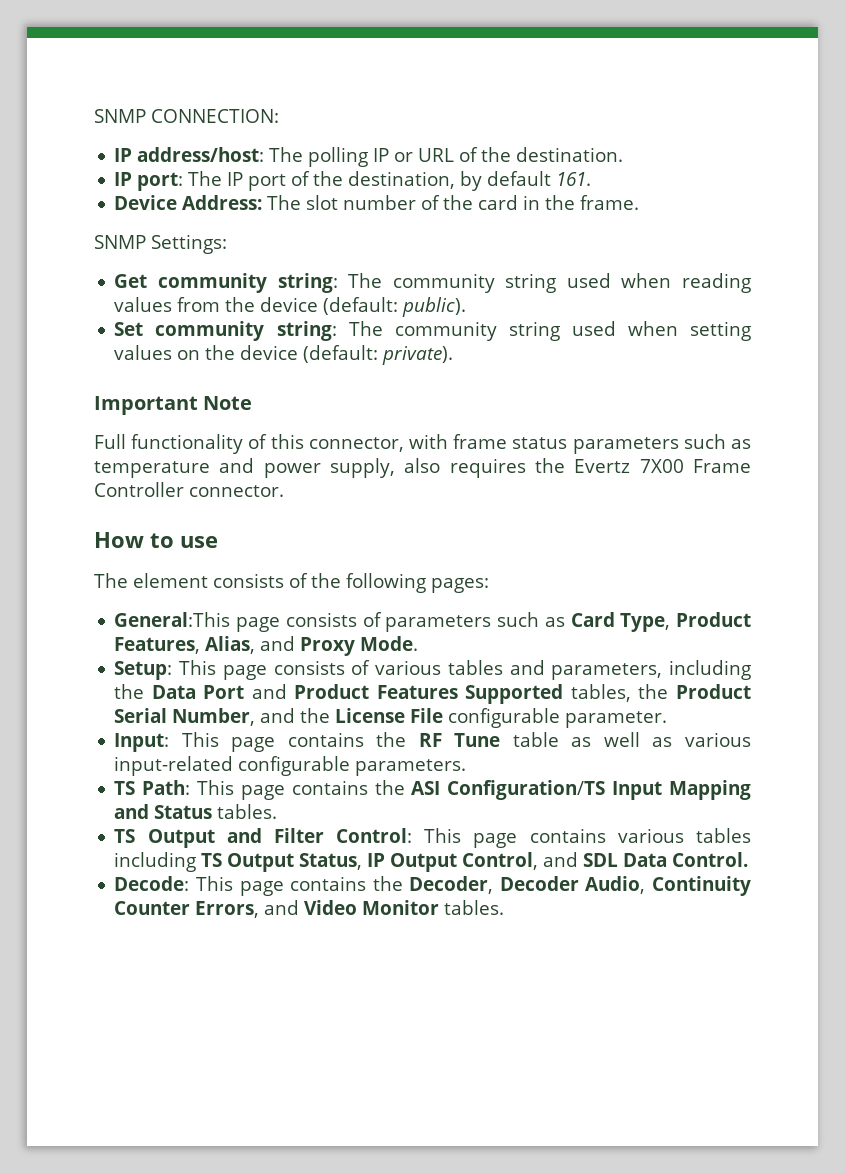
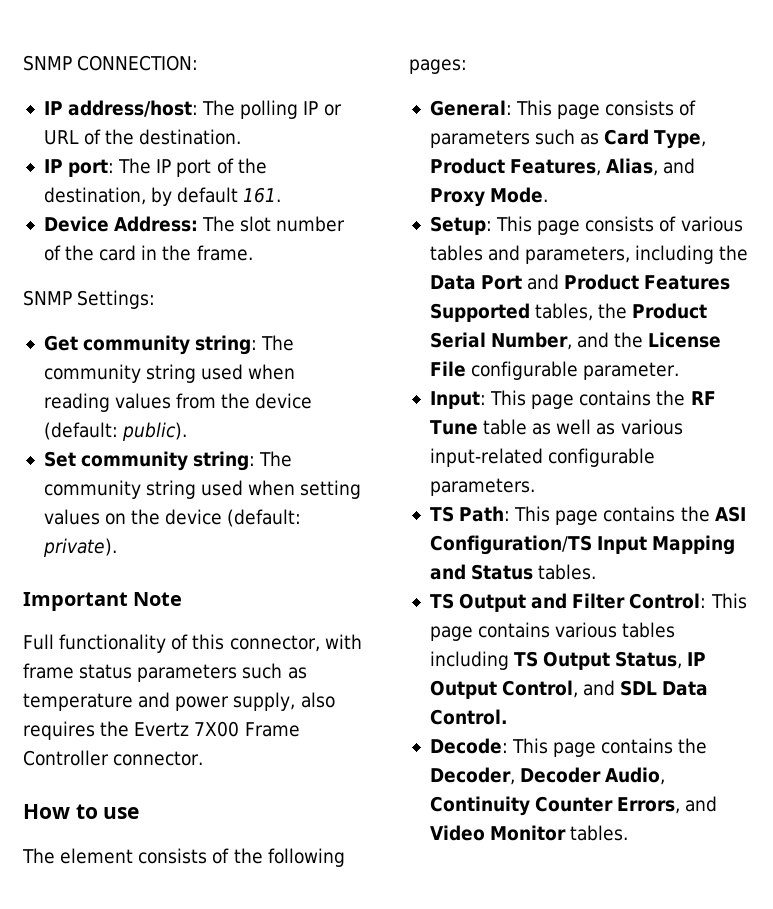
- General:This page consists of parameters such as Card Type, Product Features, Alias, and Proxy Mode.
+ General: This page consists of parameters such as Card Type, Product Features, Alias, and Proxy Mode.

